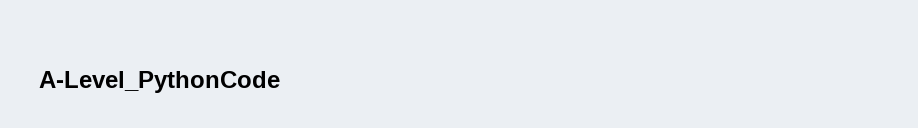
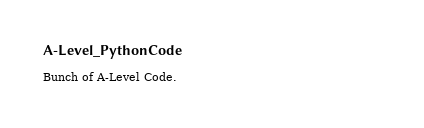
+ Bunch of A-Level Code.

